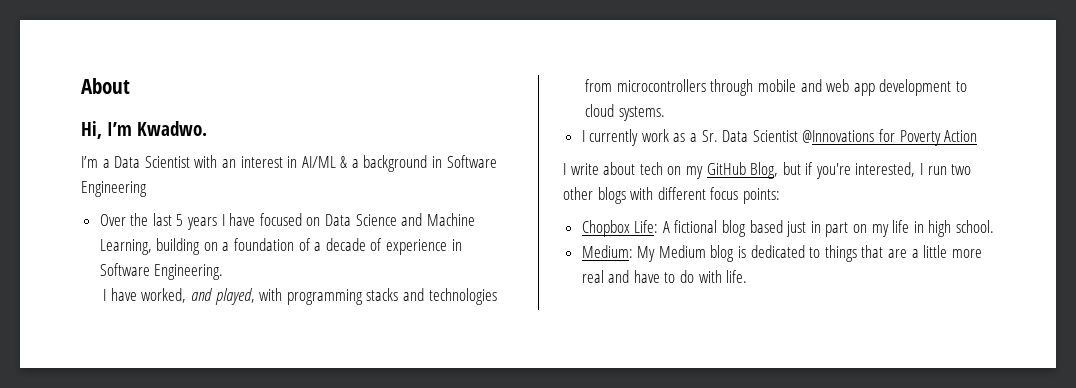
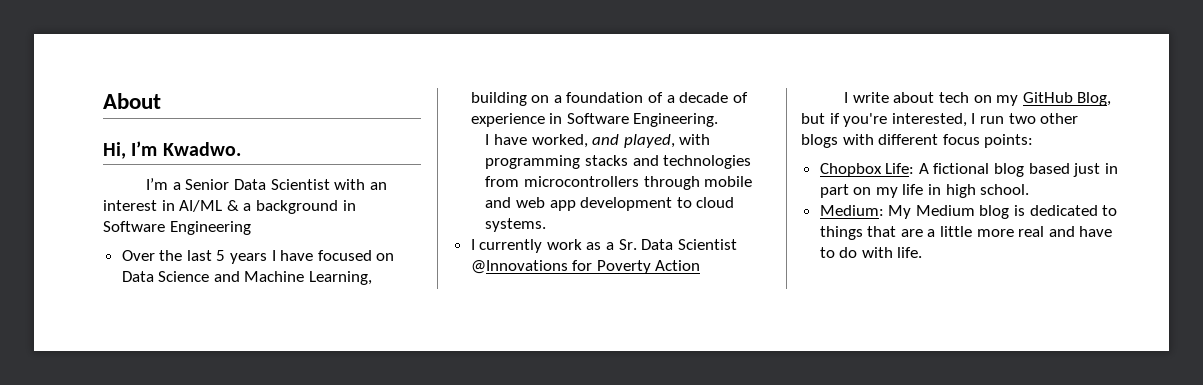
- I’m a Data Scientist with an interest in AI/ML & a background in Software Engineering
+ I’m a Senior Data Scientist with an interest in AI/ML & a background in Software Engineering

